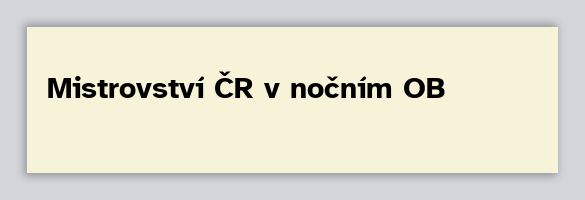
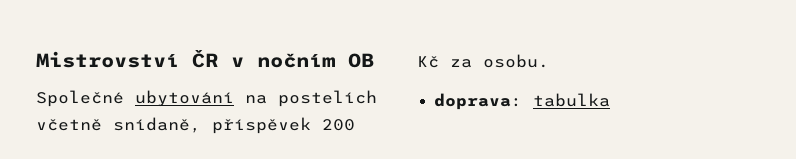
+ Společné ubytování na postelích včetně snídaně, příspěvek 200 Kč za osobu.
+ doprava: tabulka

